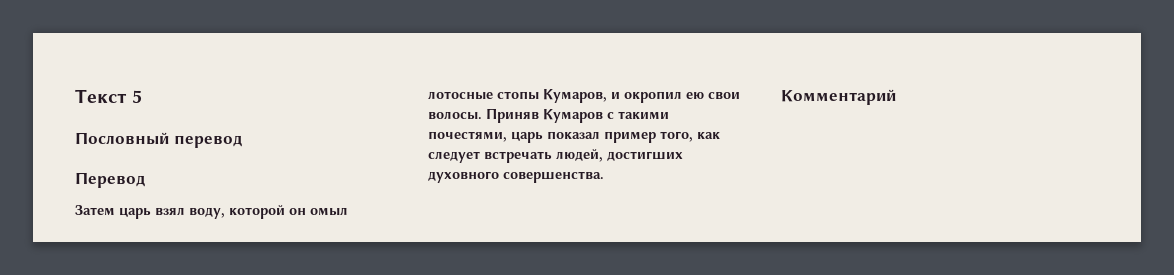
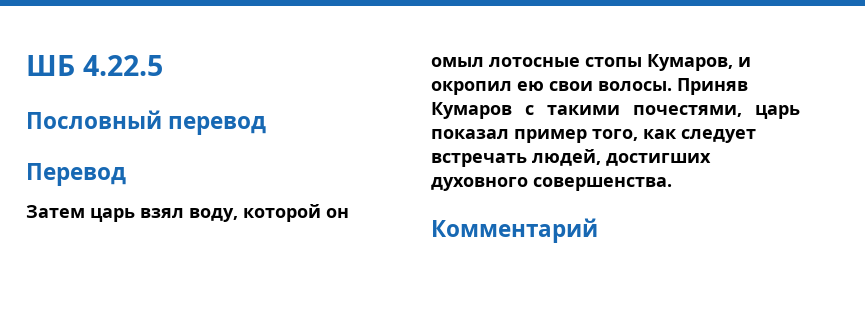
- Текст 5
+ ШБ 4.22.5

